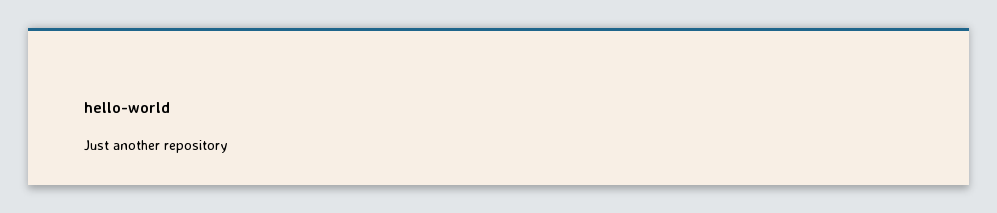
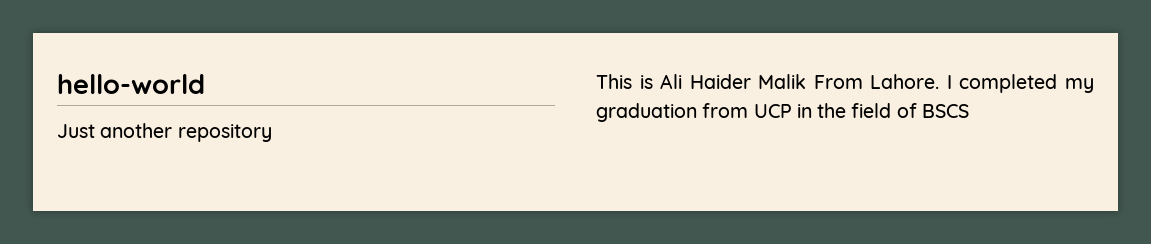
+ This is Ali Haider Malik From Lahore. I completed my graduation from UCP in the field of BSCS

